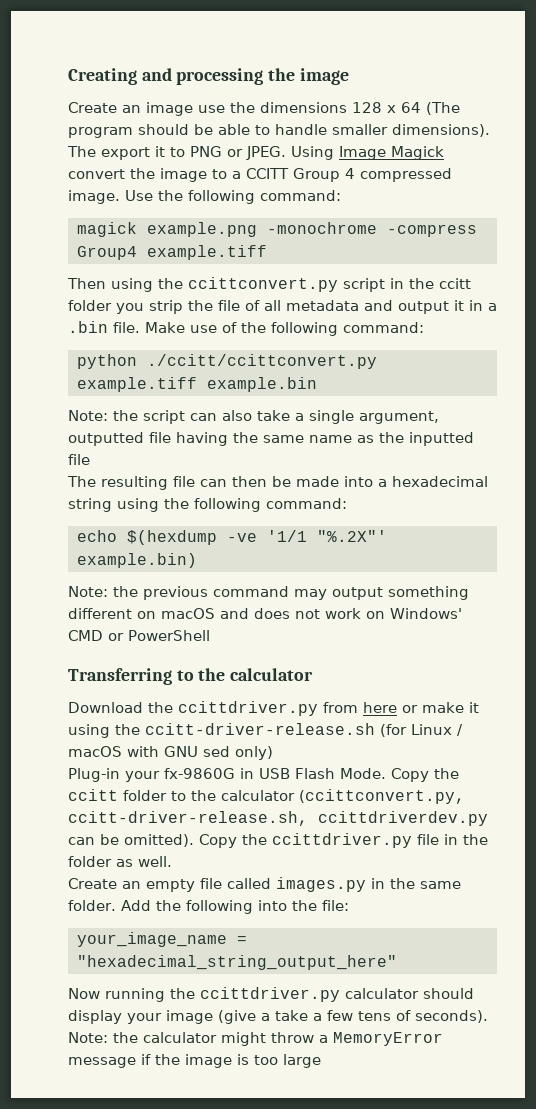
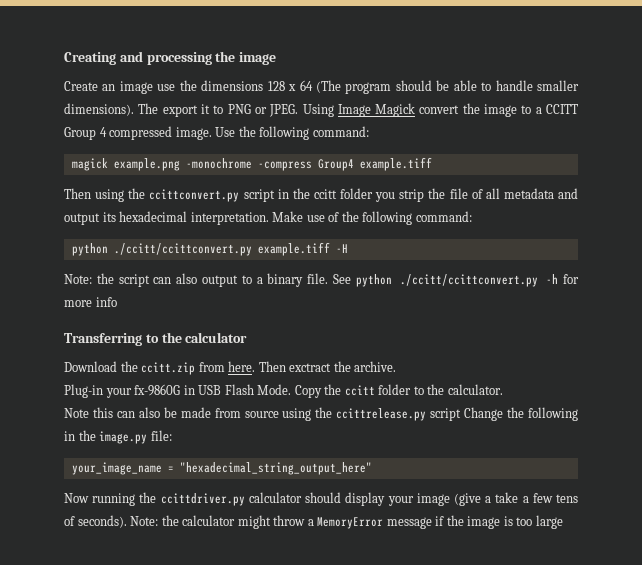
- Then using the ccittconvert.py script in the ccitt folder you strip the file of all metadata and output it in a .bin file.
+ Then using the ccittconvert.py script in the ccitt folder you strip the file of all metadata and output its hexadecimal interpretation.
- python ./ccitt/ccittconvert.py example.tiff example.bin
+ python ./ccitt/ccittconvert.py example.tiff -H
- Note: the script can also take a single argument, outputted file having the same name as the inputted file
- The resulting file can then be made into a hexadecimal string using the following command:
- echo $(hexdump -ve '1/1 "%.2X"' example.bin)
- Note: the previous command may output something different on macOS and does not work on Windows' CMD or PowerShell
+ Note: the script can also output to a binary file. See python ./ccitt/ccittconvert.py -h for more info
- Download the ccittdriver.py from here or make it using the ccitt-driver-release.sh (for Linux / macOS with GNU sed only)
+ Download the ccitt.zip from here. Then exctract the archive.
- Copy the ccitt folder to the calculator (ccittconvert.py, ccitt-driver-release.sh, ccittdriverdev.py can be omitted). Copy the ccittdriver.py file in the folder as well.
- Create an empty file called images.py in the same folder. Add the following into the file:
+ Copy the ccitt folder to the calculator.
+ Note this can also be made from source using the ccittrelease.py script Change the following in the image.py file:

